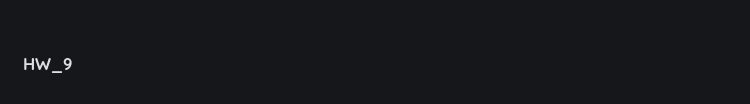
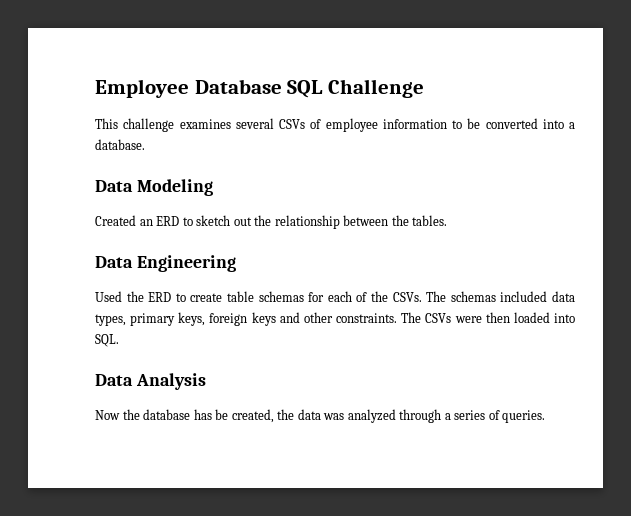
- HW_9
+ Employee Database SQL Challenge
+ This challenge examines several CSVs of employee information to be converted into a database.
+ Data Modeling
+ Created an ERD to sketch out the relationship between the tables.
+ Data Engineering
+ Used the ERD to create table schemas for each of the CSVs. The schemas included data types, primary keys, foreign keys and other constraints. The CSVs were then loaded into SQL.
+ Data Analysis
+ Now the database has be created, the data was analyzed through a series of queries.

